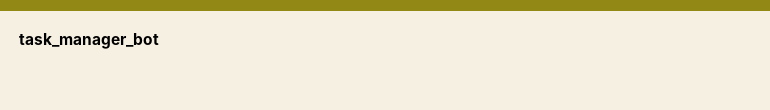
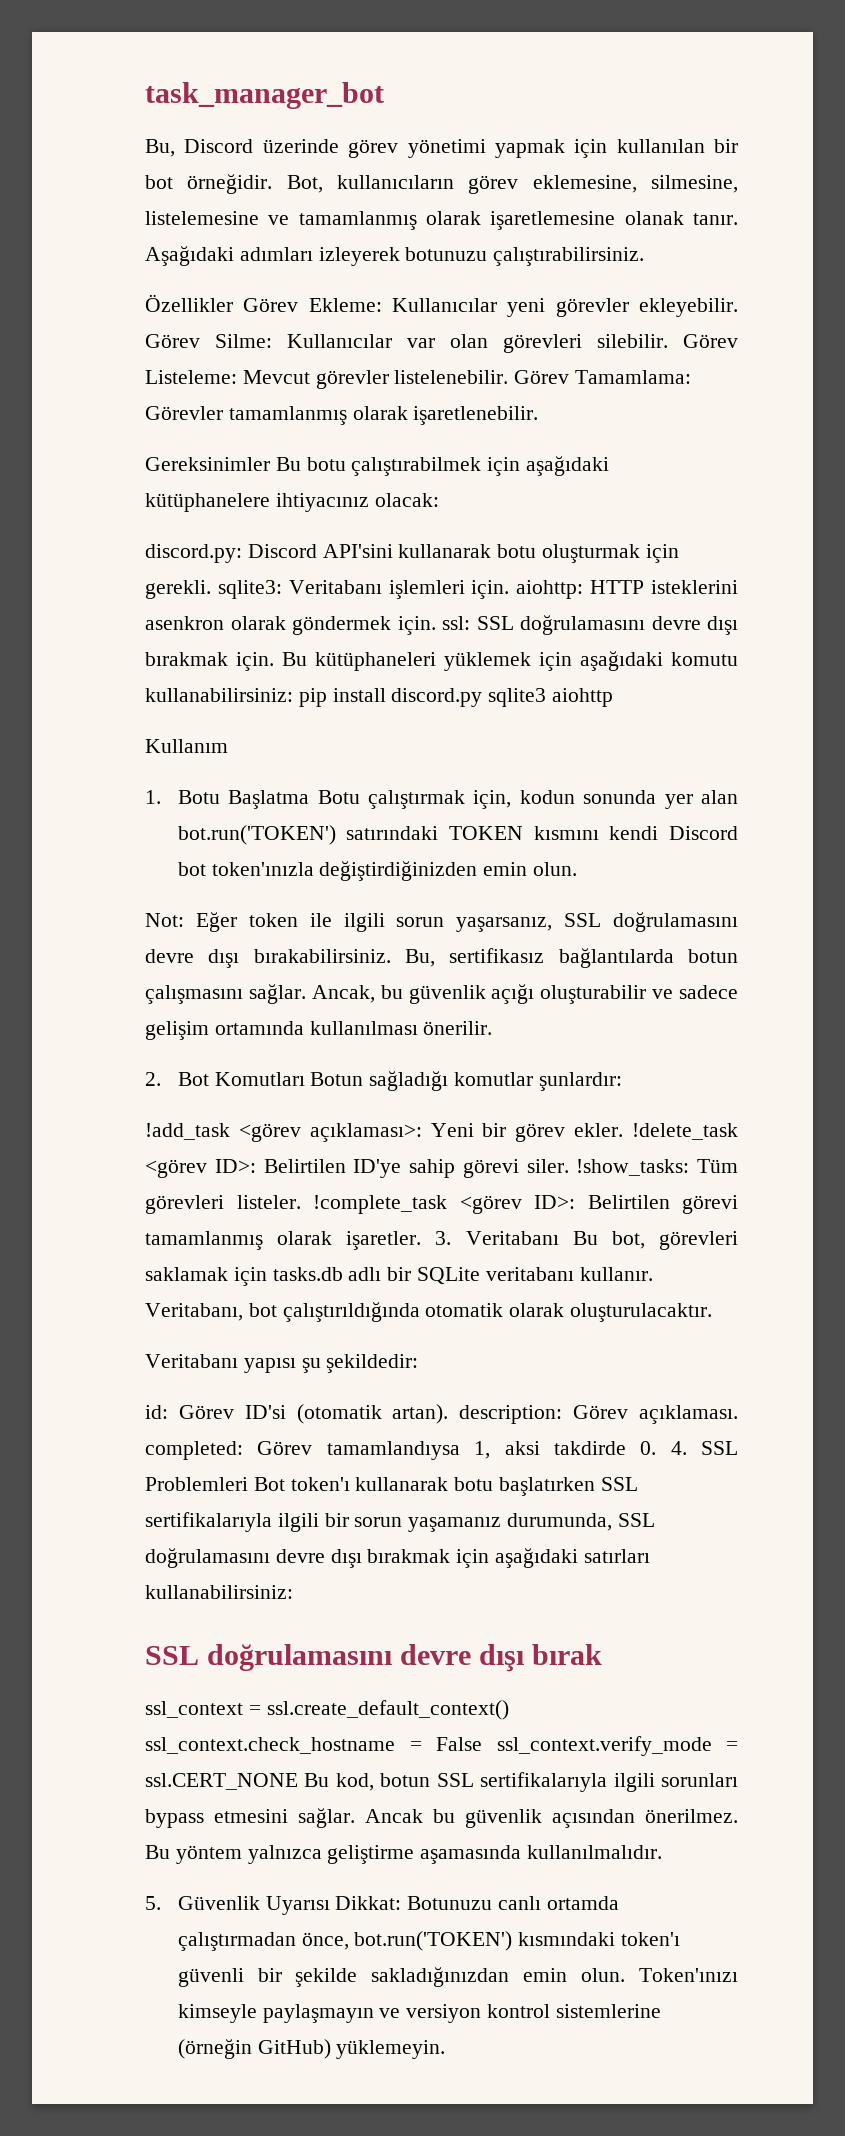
+ Bu, Discord üzerinde görev yönetimi yapmak için kullanılan bir bot örneğidir. Bot, kullanıcıların görev eklemesine, silmesine, listelemesine ve tamamlanmış olarak işaretlemesine olanak tanır. Aşağıdaki adımları izleyerek botunuzu çalıştırabilirsiniz.
+ Özellikler Görev Ekleme: Kullanıcılar yeni görevler ekleyebilir. Görev Silme: Kullanıcılar var olan görevleri silebilir. Görev Listeleme: Mevcut görevler listelenebilir. Görev Tamamlama: Görevler tamamlanmış olarak işaretlenebilir.
+ Gereksinimler Bu botu çalıştırabilmek için aşağıdaki kütüphanelere ihtiyacınız olacak:
+ discord.py: Discord API'sini kullanarak botu oluşturmak için gerekli. sqlite3: Veritabanı işlemleri için. aiohttp: HTTP isteklerini asenkron olarak göndermek için. ssl: SSL doğrulamasını devre dışı bırakmak için. Bu kütüphaneleri yüklemek için aşağıdaki komutu kullanabilirsiniz: pip install discord.py sqlite3 aiohttp
+ Kullanım
+ 1. Botu Başlatma Botu çalıştırmak için, kodun sonunda yer alan bot.run('TOKEN') satırındaki TOKEN kısmını kendi Discord bot token'ınızla değiştirdiğinizden emin olun.
+ Not: Eğer token ile ilgili sorun yaşarsanız, SSL doğrulamasını devre dışı bırakabilirsiniz. Bu, sertifikasız bağlantılarda botun çalışmasını sağlar. Ancak, bu güvenlik açığı oluşturabilir ve sadece gelişim ortamında kullanılması önerilir.
+ 2. Bot Komutları Botun sağladığı komutlar şunlardır:
+ !add_task <görev açıklaması>: Yeni bir görev ekler. !delete_task <görev ID>: Belirtilen ID'ye sahip görevi siler. !show_tasks: Tüm görevleri listeler. !complete_task <görev ID>: Belirtilen görevi tamamlanmış olarak işaretler. 3. Veritabanı Bu bot, görevleri saklamak için tasks.db adlı bir SQLite veritabanı kullanır. Veritabanı, bot çalıştırıldığında otomatik olarak oluşturulacaktır.
+ Veritabanı yapısı şu şekildedir:
+ id: Görev ID'si (otomatik artan). description: Görev açıklaması. completed: Görev tamamlandıysa 1, aksi takdirde 0. 4. SSL Problemleri Bot token'ı kullanarak botu başlatırken SSL sertifikalarıyla ilgili bir sorun yaşamanız durumunda, SSL doğrulamasını devre dışı bırakmak için aşağıdaki satırları kullanabilirsiniz:
+ SSL doğrulamasını devre dışı bırak
+ ssl_context = ssl.create_default_context() ssl_context.check_hostname = False ssl_context.verify_mode = ssl.CERT_NONE Bu kod, botun SSL sertifikalarıyla ilgili sorunları bypass etmesini sağlar. Ancak bu güvenlik açısından önerilmez. Bu yöntem yalnızca geliştirme aşamasında kullanılmalıdır.
+ 5. Güvenlik Uyarısı Dikkat: Botunuzu canlı ortamda çalıştırmadan önce, bot.run('TOKEN') kısmındaki token'ı güvenli bir şekilde sakladığınızdan emin olun. Token'ınızı kimseyle paylaşmayın ve versiyon kontrol sistemlerine (örneğin GitHub) yüklemeyin.

